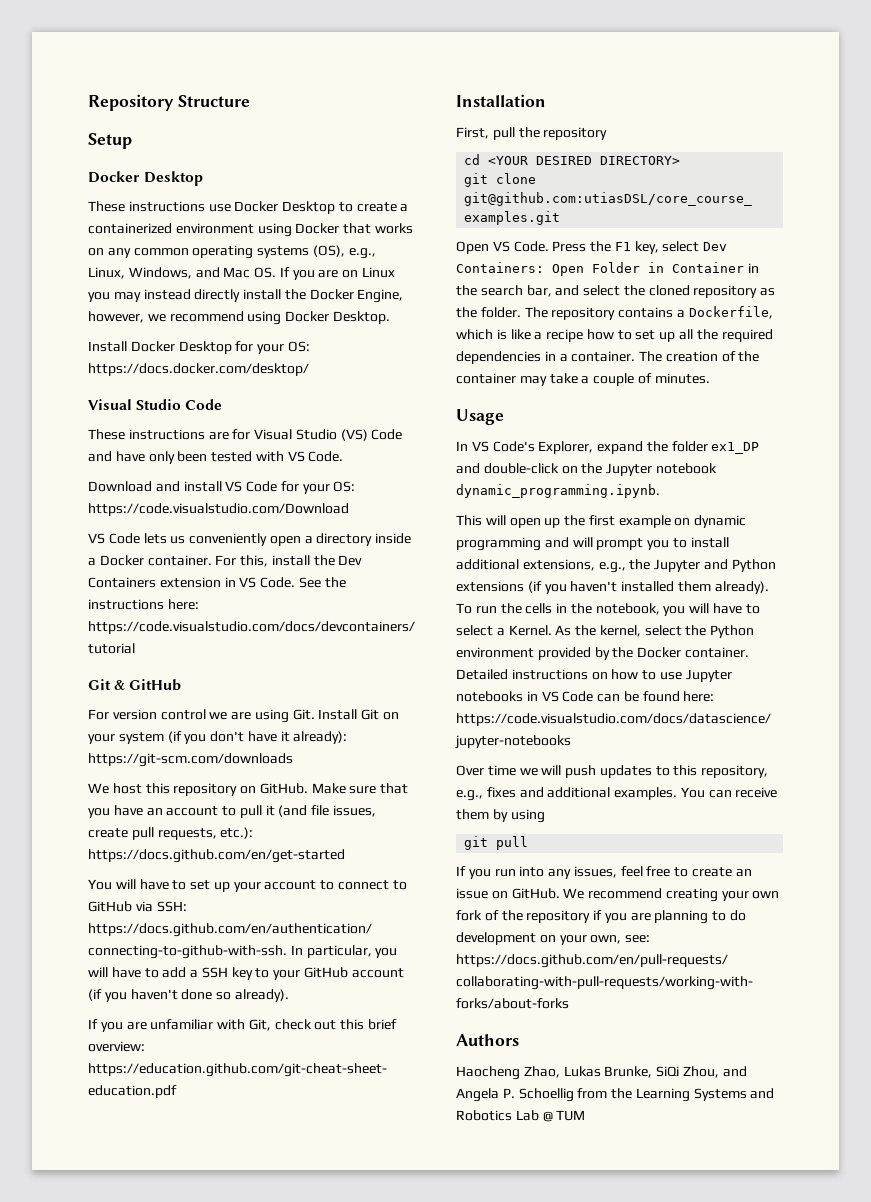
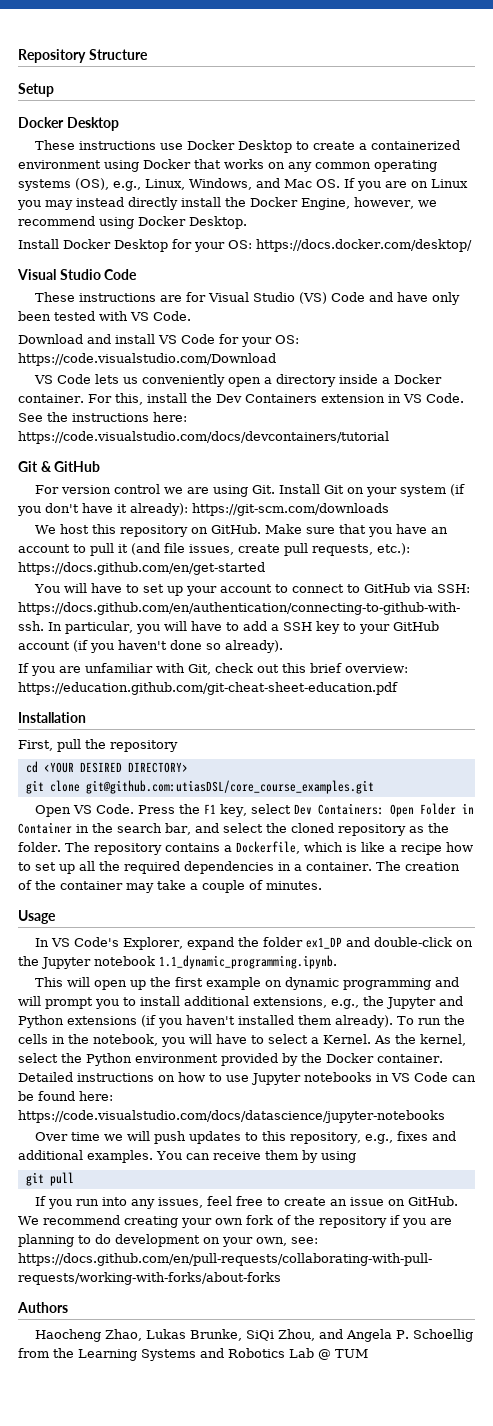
- In VS Code's Explorer, expand the folder ex1_DP and double-click on the Jupyter notebook dynamic_programming.ipynb.
+ In VS Code's Explorer, expand the folder ex1_DP and double-click on the Jupyter notebook 1.1_dynamic_programming.ipynb.

